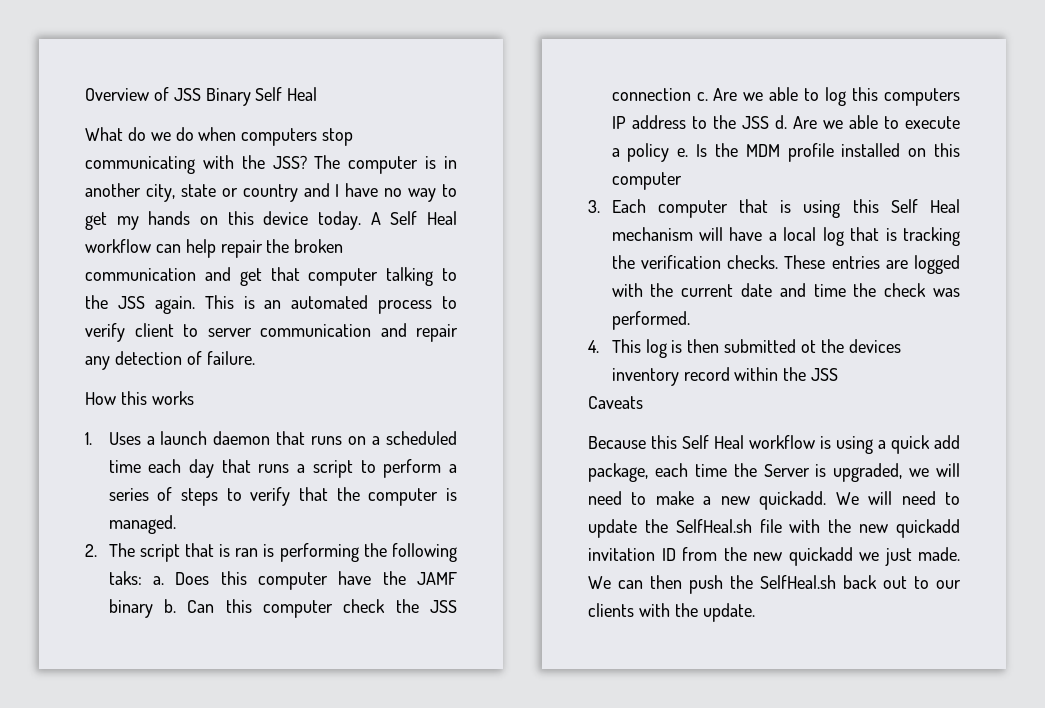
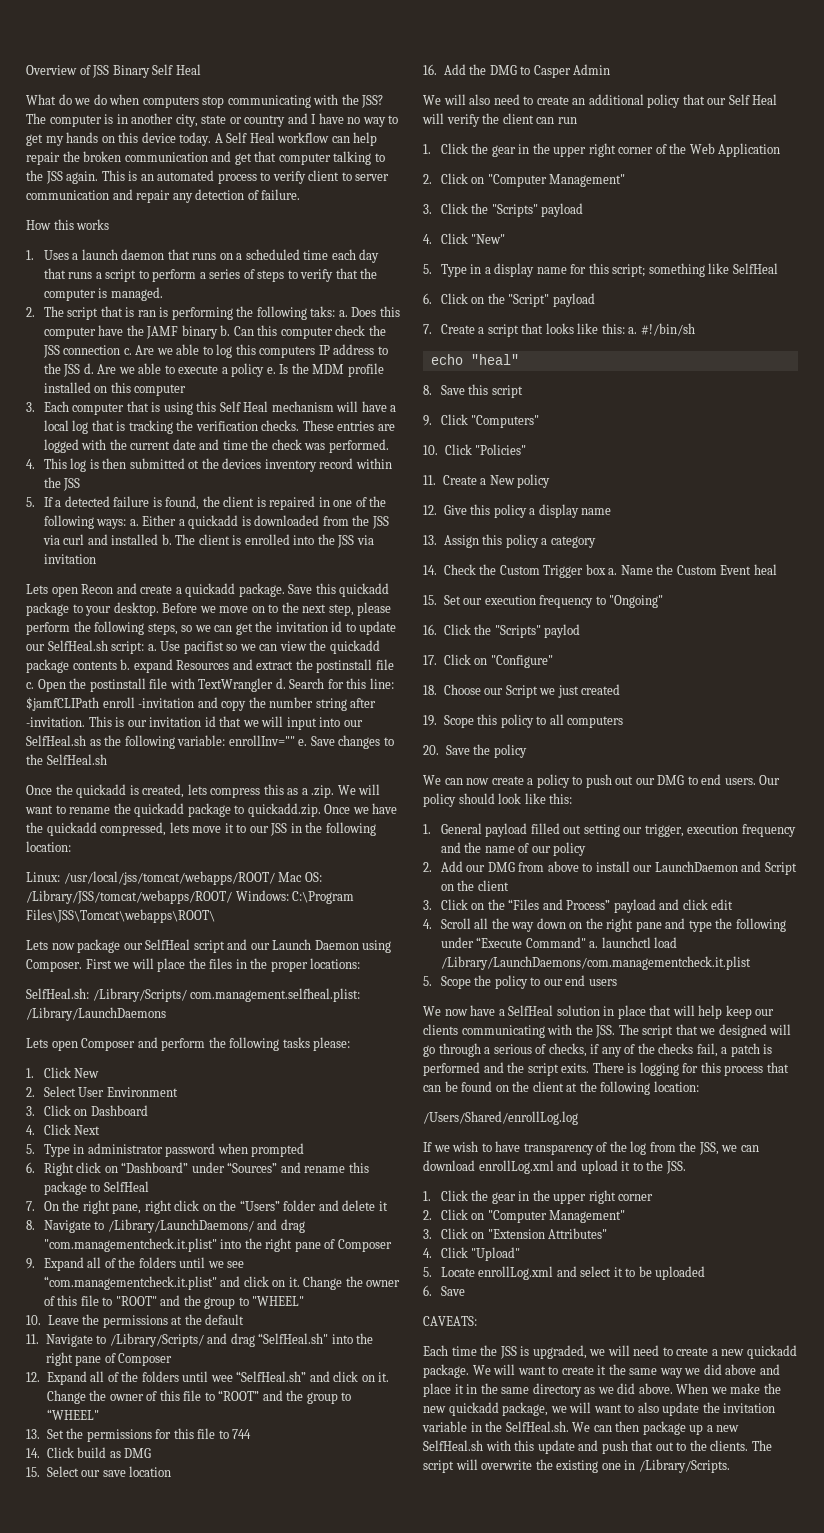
- Caveats
- Because this Self Heal workflow is using a quick add package, each time the Server is upgraded, we will need to make a new quickadd. We will need to update the SelfHeal.sh file with the new quickadd invitation ID from the new quickadd we just made. We can then push the SelfHeal.sh back out to our clients with the update.
+ 5. If a detected failure is found, the client is repaired in one of the following ways: a. Either a quickadd is downloaded from the JSS via curl and installed b. The client is enrolled into the JSS via invitation
+ Lets open Recon and create a quickadd package. Save this quickadd package to your desktop. Before we move on to the next step, please perform the following steps, so we can get the invitation id to update our SelfHeal.sh script: a. Use pacifist so we can view the quickadd package contents b. expand Resources and extract the postinstall file c. Open the postinstall file with TextWrangler d. Search for this line: $jamfCLIPath enroll -invitation and copy the number string after -invitation. This is our invitation id that we will input into our SelfHeal.sh as the following variable: enrollInv="" e. Save changes to the SelfHeal.sh
+ Once the quickadd is created, lets compress this as a .zip. We will want to rename the quickadd package to quickadd.zip. Once we have the quickadd compressed, lets move it to our JSS in the following location:
+ Linux: /usr/local/jss/tomcat/webapps/ROOT/ Mac OS: /Library/JSS/tomcat/webapps/ROOT/ Windows: C:\Program Files\JSS\Tomcat\webapps\ROOT\
+ Lets now package our SelfHeal script and our Launch Daemon using Composer. First we will place the files in the proper locations:
+ SelfHeal.sh: /Library/Scripts/ com.management.selfheal.plist: /Library/LaunchDaemons
+ Lets open Composer and perform the following tasks please:
+ 1. Click New
+ 2. Select User Environment
+ 3. Click on Dashboard
+ 4. Click Next
+ 5. Type in administrator password when prompted
+ 6. Right click on “Dashboard” under “Sources” and rename this package to SelfHeal
+ 7. On the right pane, right click on the “Users” folder and delete it
+ 8. Navigate to /Library/LaunchDaemons/ and drag "com.managementcheck.it.plist" into the right pane of Composer
+ 9. Expand all of the folders until we see “com.managementcheck.it.plist" and click on it. Change the owner of this file to "ROOT" and the group to "WHEEL"
+ 10. Leave the permissions at the default
+ 11. Navigate to /Library/Scripts/ and drag “SelfHeal.sh" into the right pane of Composer
+ 12. Expand all of the folders until wee “SelfHeal.sh” and click on it. Change the owner of this file to “ROOT” and the group to “WHEEL"
+ 13. Set the permissions for this file to 744
+ 14. Click build as DMG
+ 15. Select our save location
+ 16. Add the DMG to Casper Admin
+ We will also need to create an additional policy that our Self Heal will verify the client can run
+ 1. Click the gear in the upper right corner of the Web Application
+ 2. Click on "Computer Management"
+ 3. Click the "Scripts" payload
+ 4. Click "New"
+ 5. Type in a display name for this script; something like SelfHeal
+ 6. Click on the "Script" payload
+ 7. Create a script that looks like this: a. #!/bin/sh
+ echo "heal"
+ 8. Save this script
+ 9. Click "Computers"
+ 10. Click "Policies"
+ 11. Create a New policy
+ 12. Give this policy a display name
+ 13. Assign this policy a category
+ 14. Check the Custom Trigger box a. Name the Custom Event heal
+ 15. Set our execution frequency to "Ongoing"
+ 16. Click the "Scripts" paylod
+ 17. Click on "Configure"
+ 18. Choose our Script we just created
+ 19. Scope this policy to all computers
+ 20. Save the policy
+ We can now create a policy to push out our DMG to end users. Our policy should look like this:
+ 1. General payload filled out setting our trigger, execution frequency and the name of our policy
+ 2. Add our DMG from above to install our LaunchDaemon and Script on the client
+ 3. Click on the “Files and Process” payload and click edit
+ 4. Scroll all the way down on the right pane and type the following under “Execute Command" a. launchctl load /Library/LaunchDaemons/com.managementcheck.it.plist
+ 5. Scope the policy to our end users
+ We now have a SelfHeal solution in place that will help keep our clients communicating with the JSS. The script that we designed will go through a serious of checks, if any of the checks fail, a patch is performed and the script exits. There is logging for this process that can be found on the client at the following location:
+ /Users/Shared/enrollLog.log
+ If we wish to have transparency of the log from the JSS, we can download enrollLog.xml and upload it to the JSS.
+ 1. Click the gear in the upper right corner
+ 2. Click on "Computer Management"
+ 3. Click on "Extension Attributes"
+ 4. Click "Upload"
+ 5. Locate enrollLog.xml and select it to be uploaded
+ 6. Save
+ CAVEATS:
+ Each time the JSS is upgraded, we will need to create a new quickadd package. We will want to create it the same way we did above and place it in the same directory as we did above. When we make the new quickadd package, we will want to also update the invitation variable in the SelfHeal.sh. We can then package up a new SelfHeal.sh with this update and push that out to the clients. The script will overwrite the existing one in /Library/Scripts.

